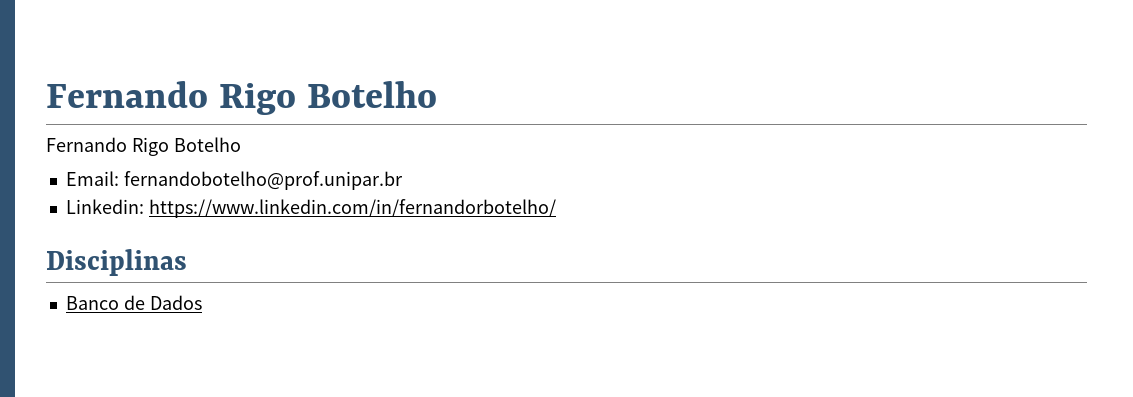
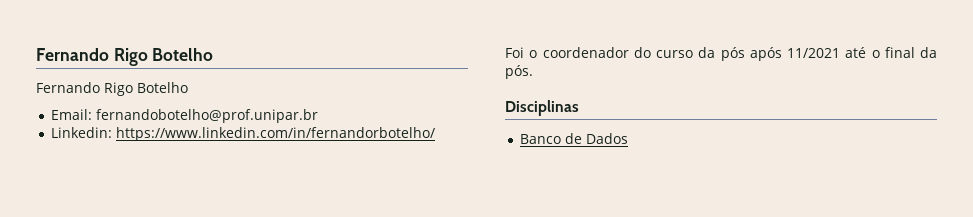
+ Foi o coordenador do curso da pós após 11/2021 até o final da pós.

